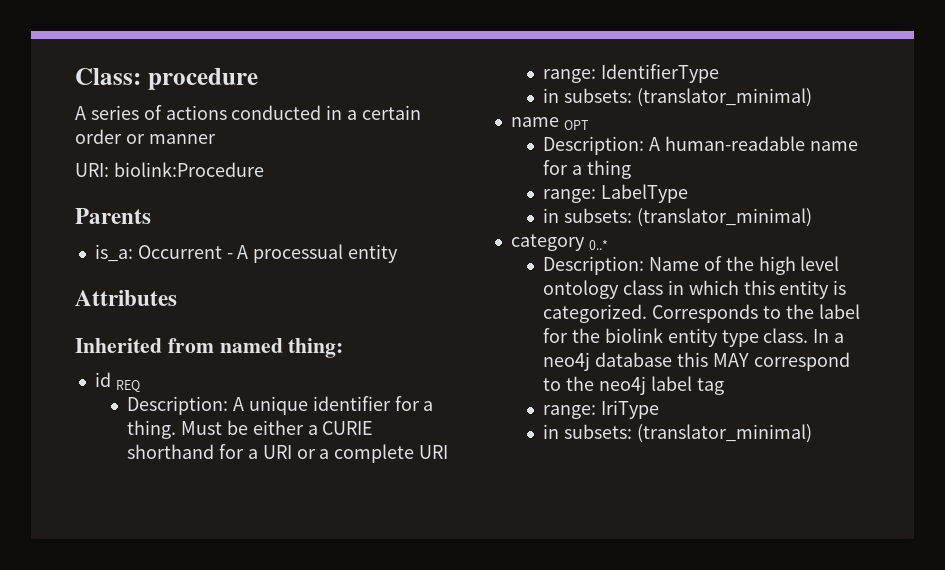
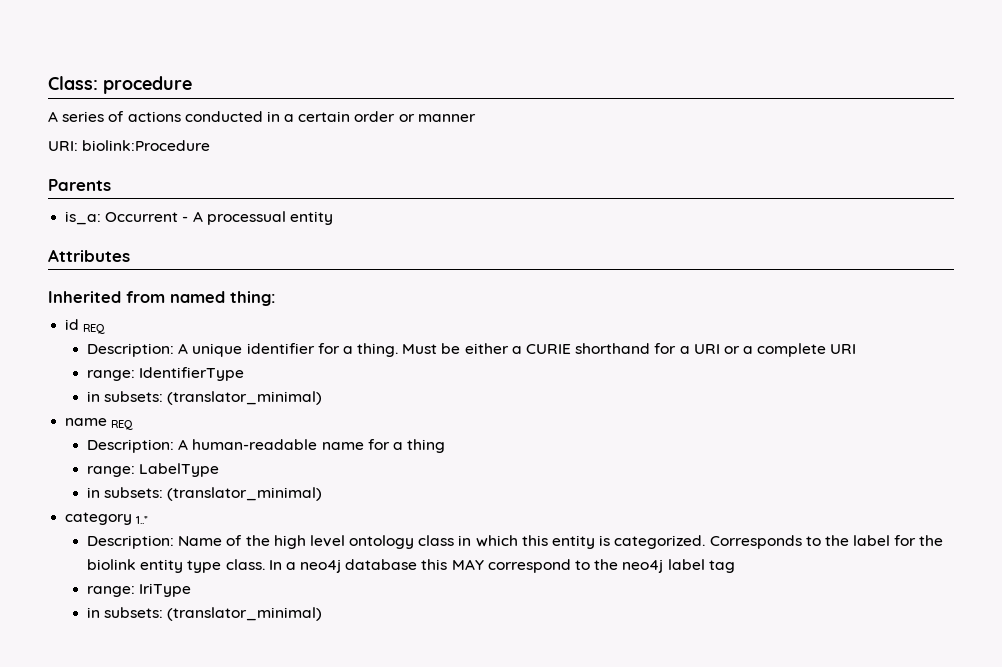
- name OPT
+ name REQ
- category 0..*
+ category 1..*

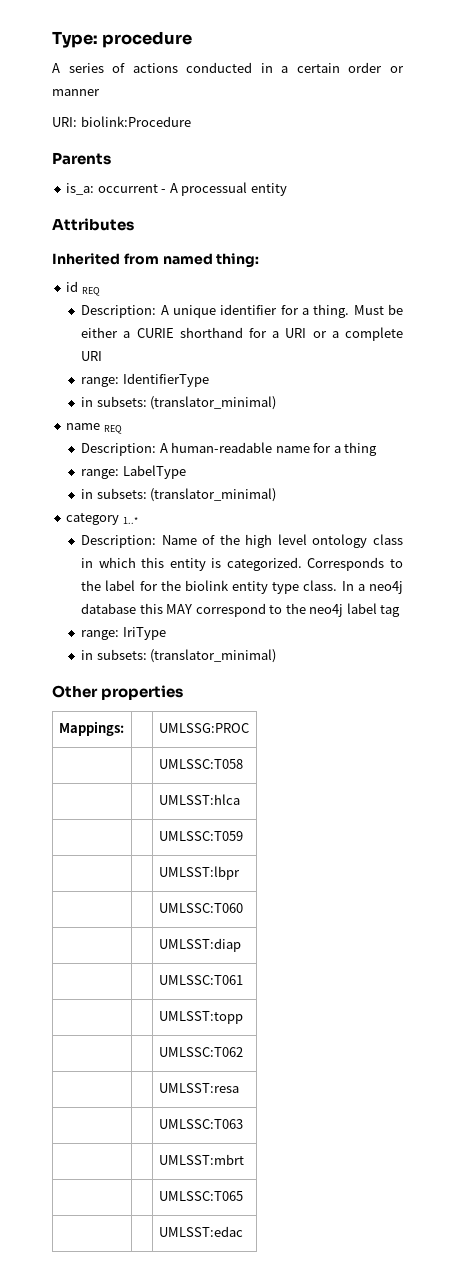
- Class: procedure
+ Type: procedure
- is_a: Occurrent - A processual entity
+ is_a: occurrent - A processual entity
+ Other properties
+ Mappings: | | UMLSSG:PROC
+ | | UMLSSC:T058
+ | | UMLSST:hlca
+ | | UMLSSC:T059
+ | | UMLSST:lbpr
+ | | UMLSSC:T060
+ | | UMLSST:diap
+ | | UMLSSC:T061
+ | | UMLSST:topp
+ | | UMLSSC:T062
+ | | UMLSST:resa
+ | | UMLSSC:T063
+ | | UMLSST:mbrt
+ | | UMLSSC:T065
+ | | UMLSST:edac

